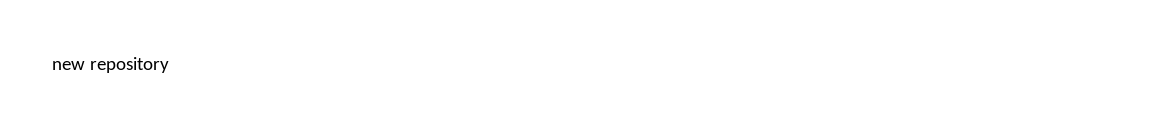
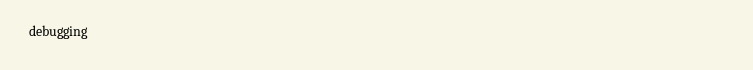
- new repository
+ debugging

